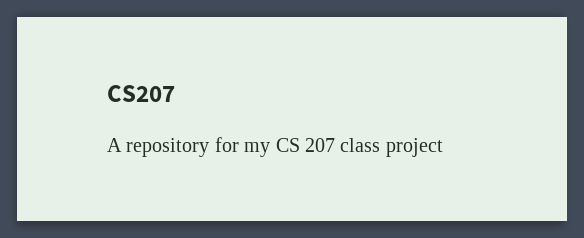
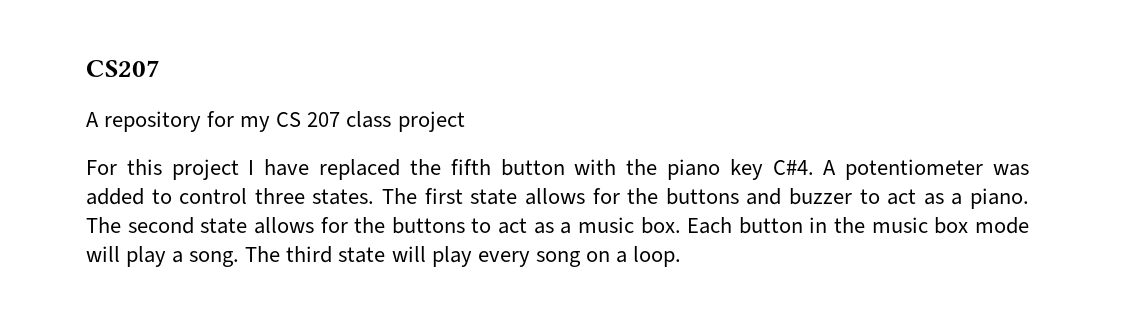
+ For this project I have replaced the fifth button with the piano key C#4. A potentiometer was added to control three states. The first state allows for the buttons and buzzer to act as a piano. The second state allows for the buttons to act as a music box. Each button in the music box mode will play a song. The third state will play every song on a loop.

